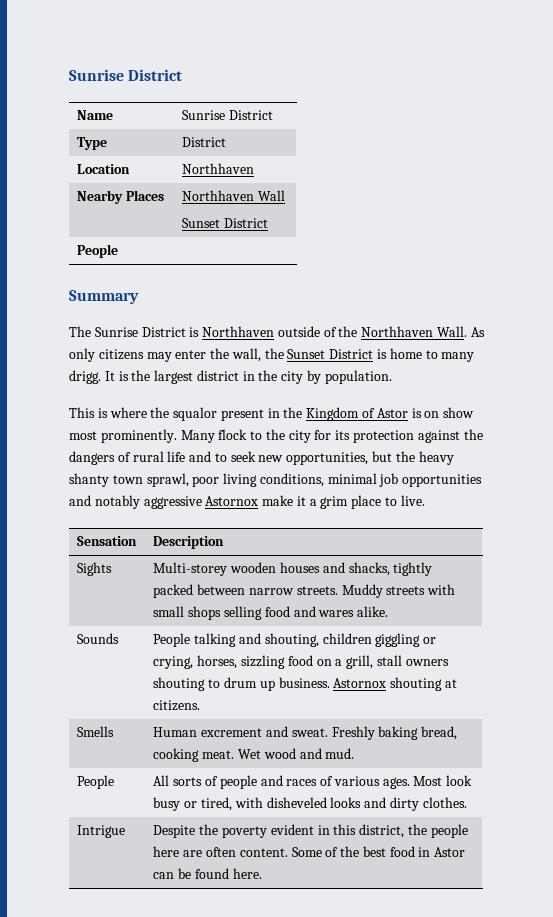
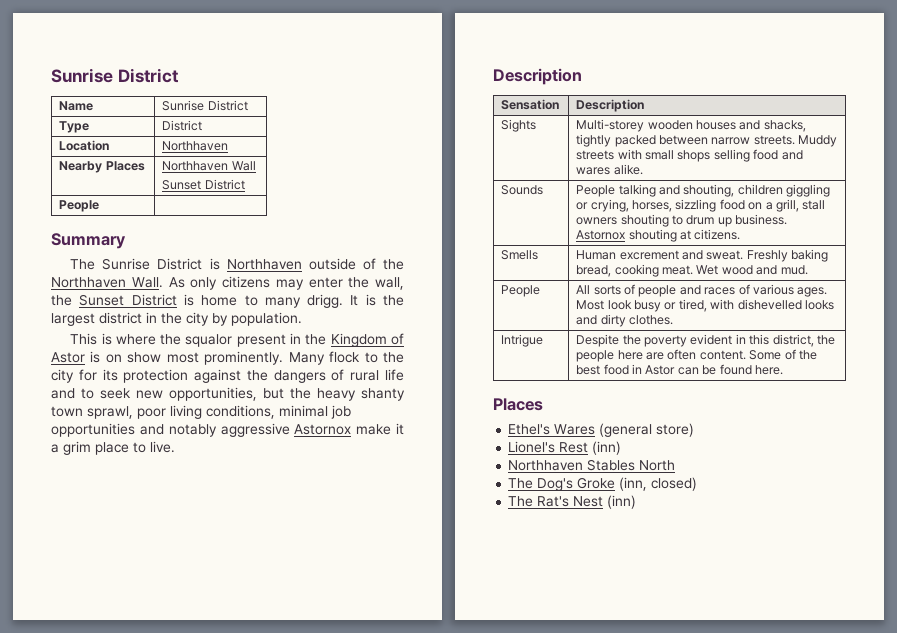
  Many flock to the city for its protection against the dangers of rural life and to seek new opportunities, but the heavy shanty town sprawl, poor living conditions, minimal job opportunities and notably aggressive Astornox make it a grim place to live.
+ Description
- People | All sorts of people and races of various ages. Most look busy or tired, with disheveled looks and dirty clothes.
+ People | All sorts of people and races of various ages. Most look busy or tired, with dishevelled looks and dirty clothes.
  Intrigue | Despite the poverty evident in this district, the people here are often content. Some of the best food in Astor can be found here.
+ Places
+ Ethel's Wares (general store)
+ Lionel's Rest (inn)
+ Northhaven Stables North
+ The Dog's Groke (inn, closed)
+ The Rat's Nest (inn)

